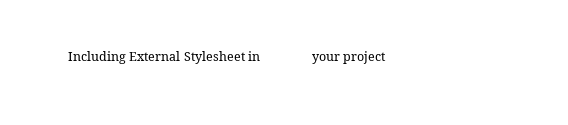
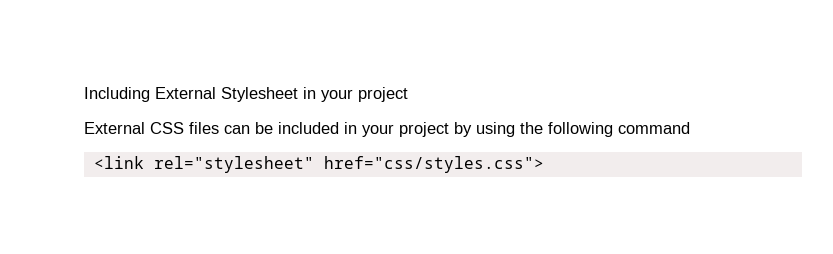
+ External CSS files can be included in your project by using the following command
+ <link rel="stylesheet" href="css/styles.css">

